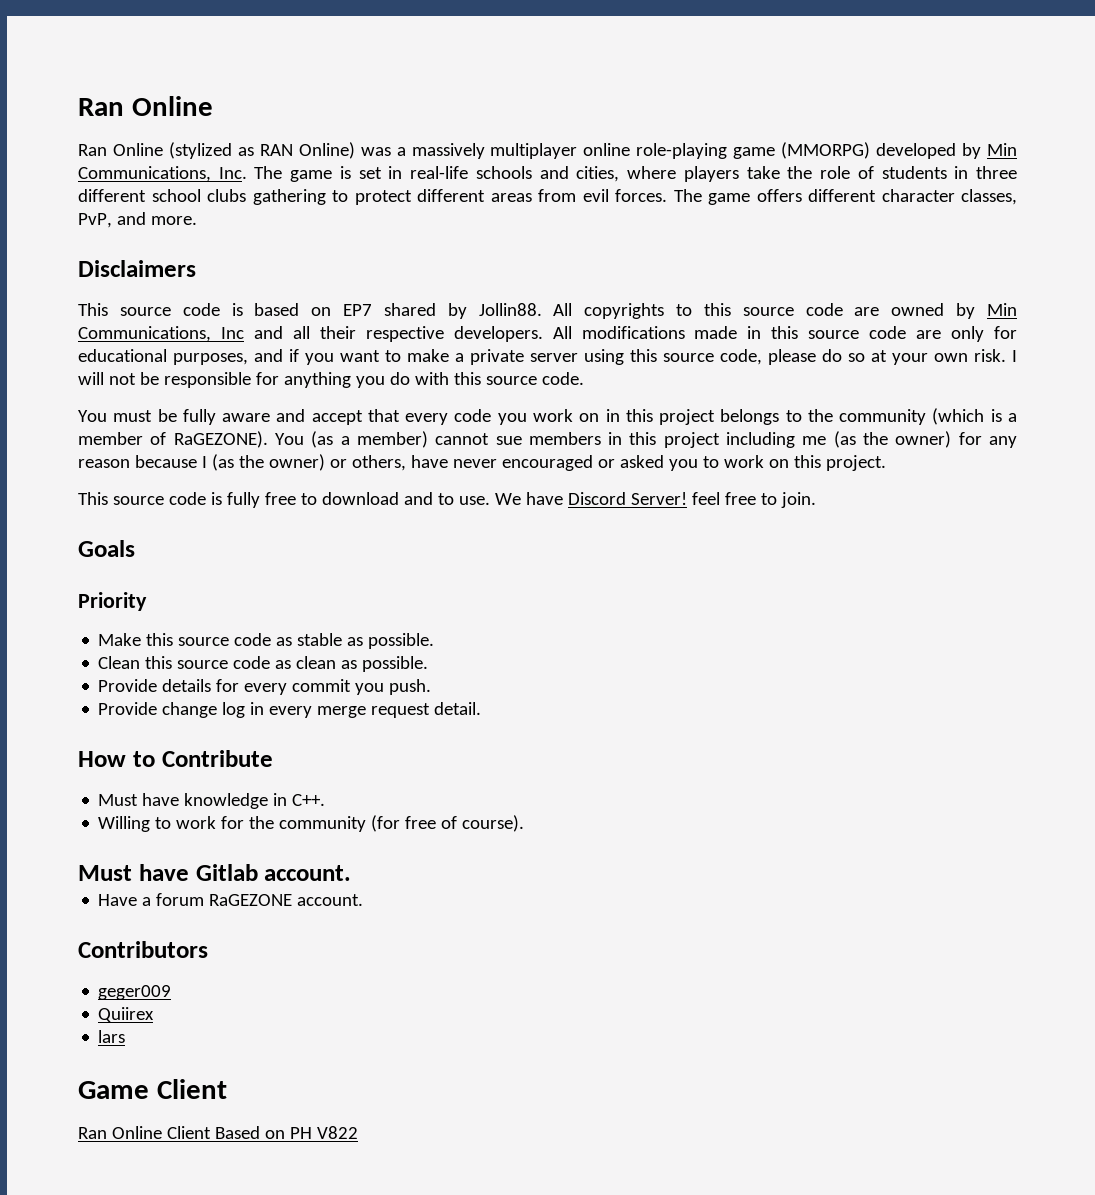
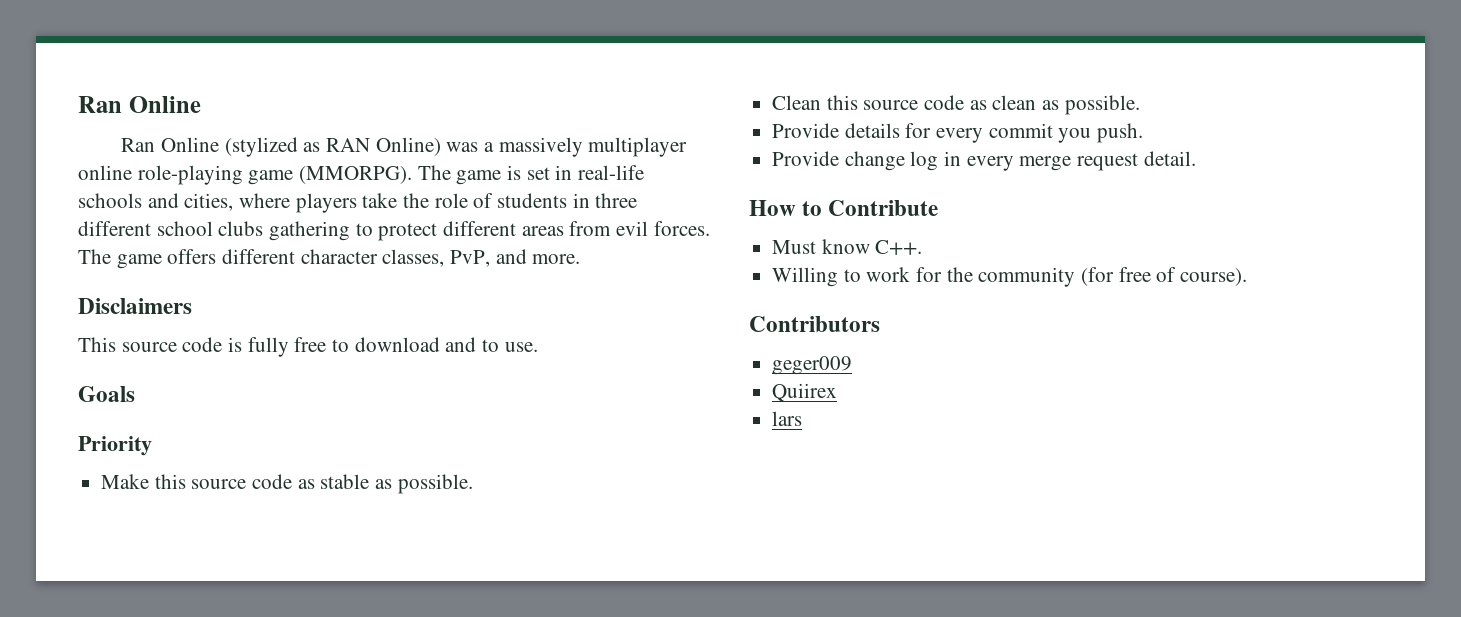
- Ran Online (stylized as RAN Online) was a massively multiplayer online role-playing game (MMORPG) developed by Min Communications, Inc. The game is set in real-life schools and cities, where players take the role of students in three different school clubs gathering to protect different areas from evil forces.
+ Ran Online (stylized as RAN Online) was a massively multiplayer online role-playing game (MMORPG). The game is set in real-life schools and cities, where players take the role of students in three different school clubs gathering to protect different areas from evil forces.
- This source code is based on EP7 shared by Jollin88. All copyrights to this source code are owned by Min Communications, Inc and all their respective developers. All modifications made in this source code are only for educational purposes, and if you want to make a private server using this source code, please do so at your own risk. I will not be responsible for anything you do with this source code.
- You must be fully aware and accept that every code you work on in this project belongs to the community (which is a member of RaGEZONE). You (as a member) cannot sue members in this project including me (as the owner) for any reason because I (as the owner) or others, have never encouraged or asked you to work on this project.
- We have Discord Server! feel free to join.
- Must have knowledge in C++.
+ Must know C++.
- Must have Gitlab account.
- Have a forum RaGEZONE account.
  Contributors
  geger009
  Quiirex
  lars
- Game Client
- Ran Online Client Based on PH V822

